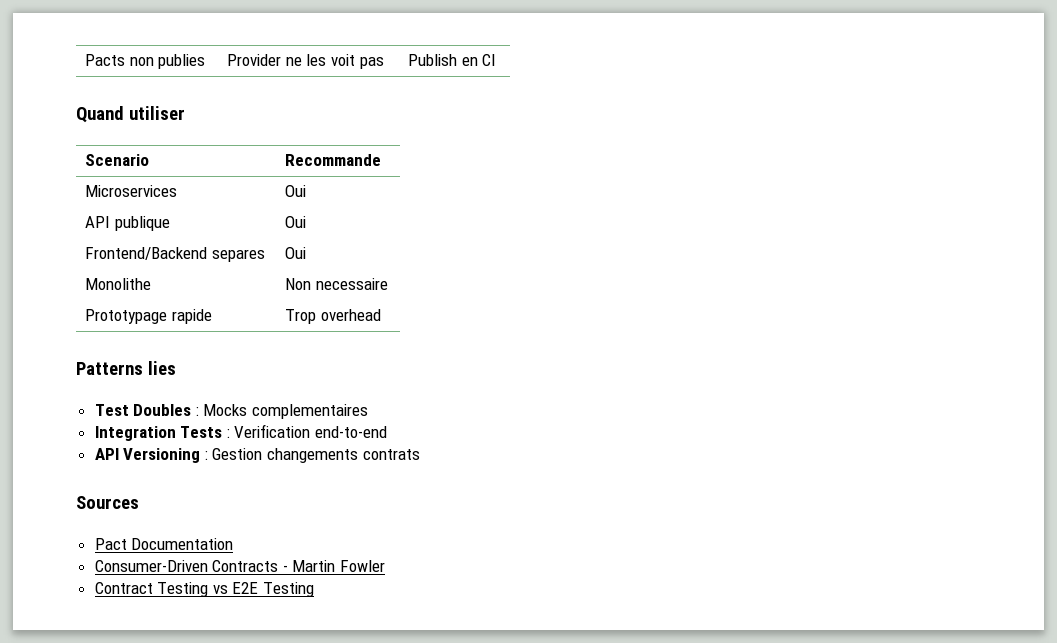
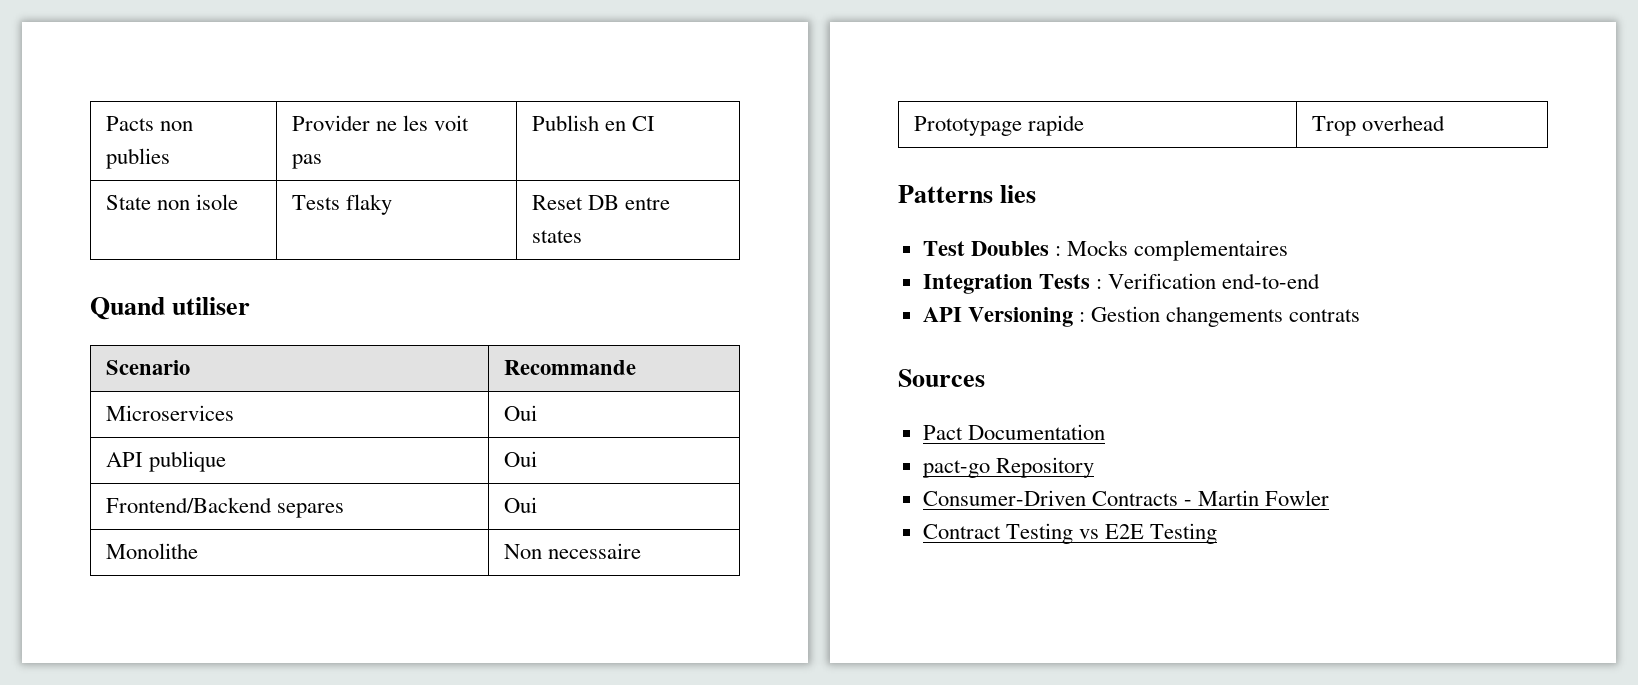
+ State non isole | Tests flaky | Reset DB entre states
+ pact-go Repository

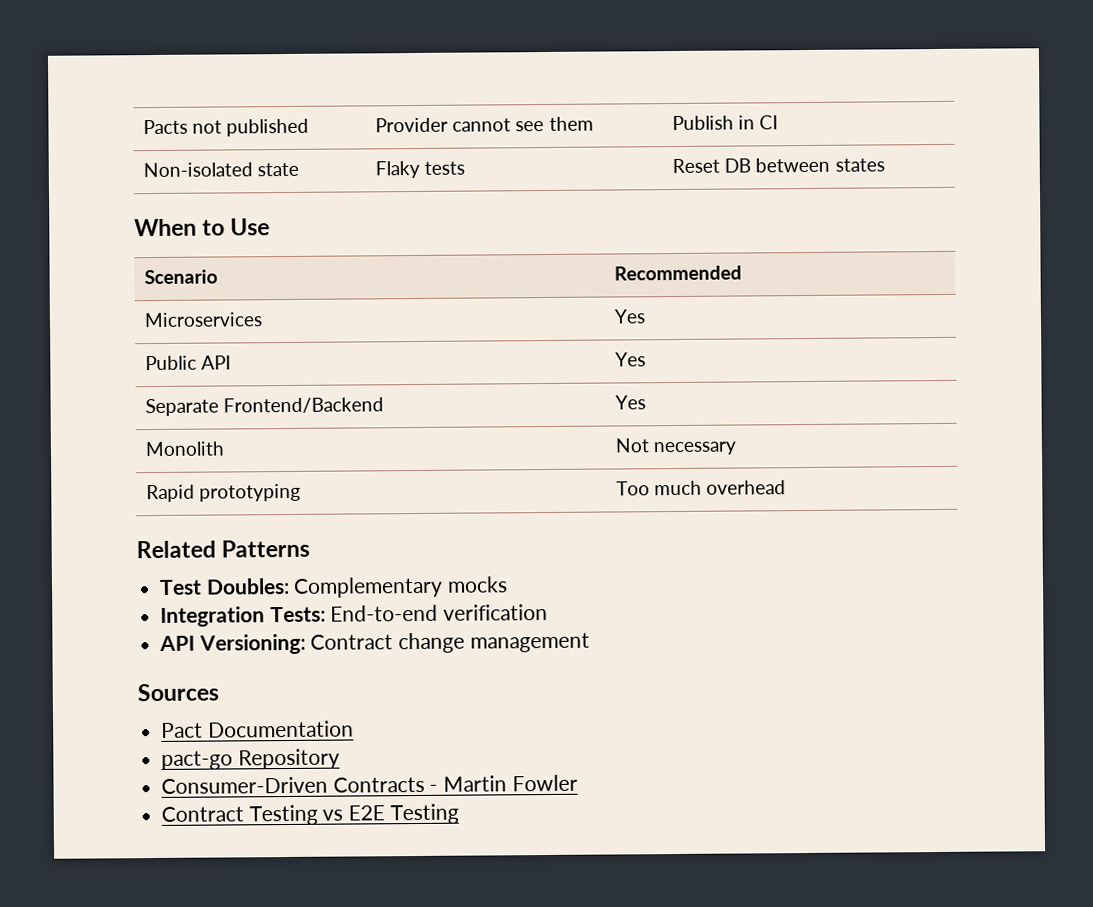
- Pacts non publies | Provider ne les voit pas | Publish en CI
+ Pacts not published | Provider cannot see them | Publish in CI
- State non isole | Tests flaky | Reset DB entre states
+ Non-isolated state | Flaky tests | Reset DB between states
- Quand utiliser
+ When to Use
- Scenario | Recommande
+ Scenario | Recommended
- Microservices | Oui
- API publique | Oui
- Frontend/Backend separes | Oui
- Monolithe | Non necessaire
- Prototypage rapide | Trop overhead
+ Microservices | Yes
+ Public API | Yes
+ Separate Frontend/Backend | Yes
+ Monolith | Not necessary
+ Rapid prototyping | Too much overhead
- Patterns lies
+ Related Patterns
- Test Doubles : Mocks complementaires
- Integration Tests : Verification end-to-end
- API Versioning : Gestion changements contrats
+ Test Doubles: Complementary mocks
+ Integration Tests: End-to-end verification
+ API Versioning: Contract change management

